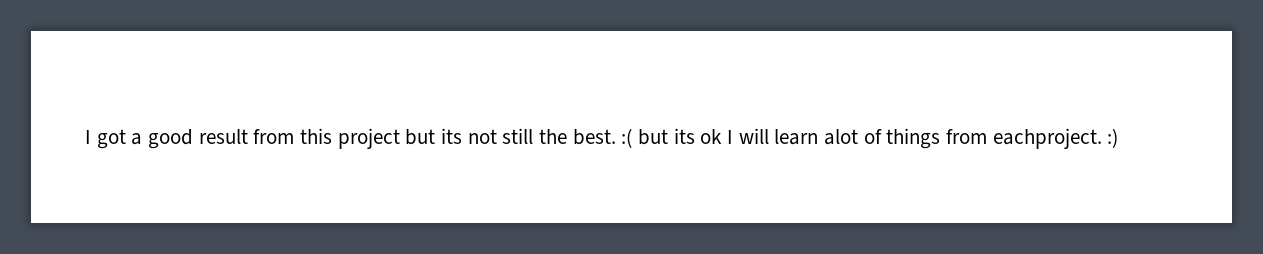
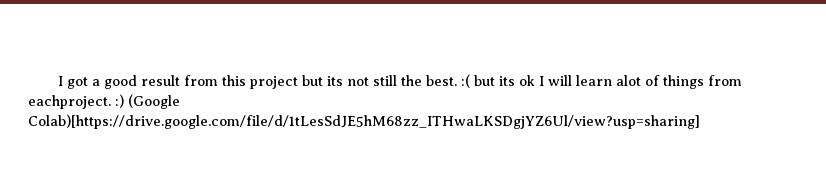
- I got a good result from this project but its not still the best. :( but its ok I will learn alot of things from eachproject. :)
+ I got a good result from this project but its not still the best. :( but its ok I will learn alot of things from eachproject. :) (Google Colab)[https://drive.google.com/file/d/1tLesSdJE5hM68zz_ITHwaLKSDgjYZ6Ul/view?usp=sharing]

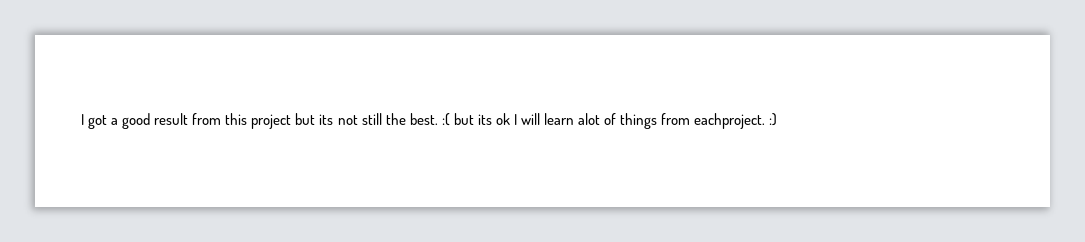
- I got a good result from this project but its not still the best. :( but its ok I will learn alot of things from eachproject. :) (Google Colab)[https://drive.google.com/file/d/1tLesSdJE5hM68zz_ITHwaLKSDgjYZ6Ul/view?usp=sharing]
+ I got a good result from this project but its not still the best. :( but its ok I will learn alot of things from eachproject. :)

